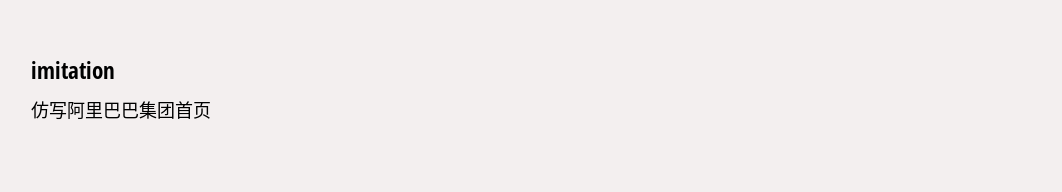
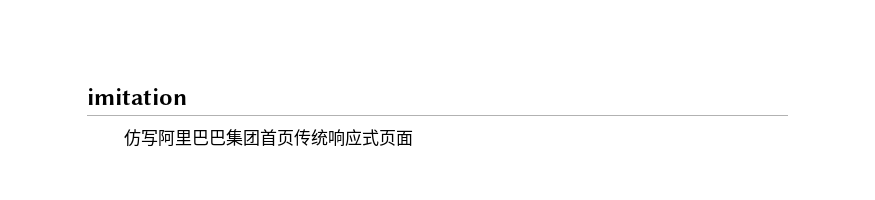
- 仿写阿里巴巴集团首页
+ 仿写阿里巴巴集团首页传统响应式页面

